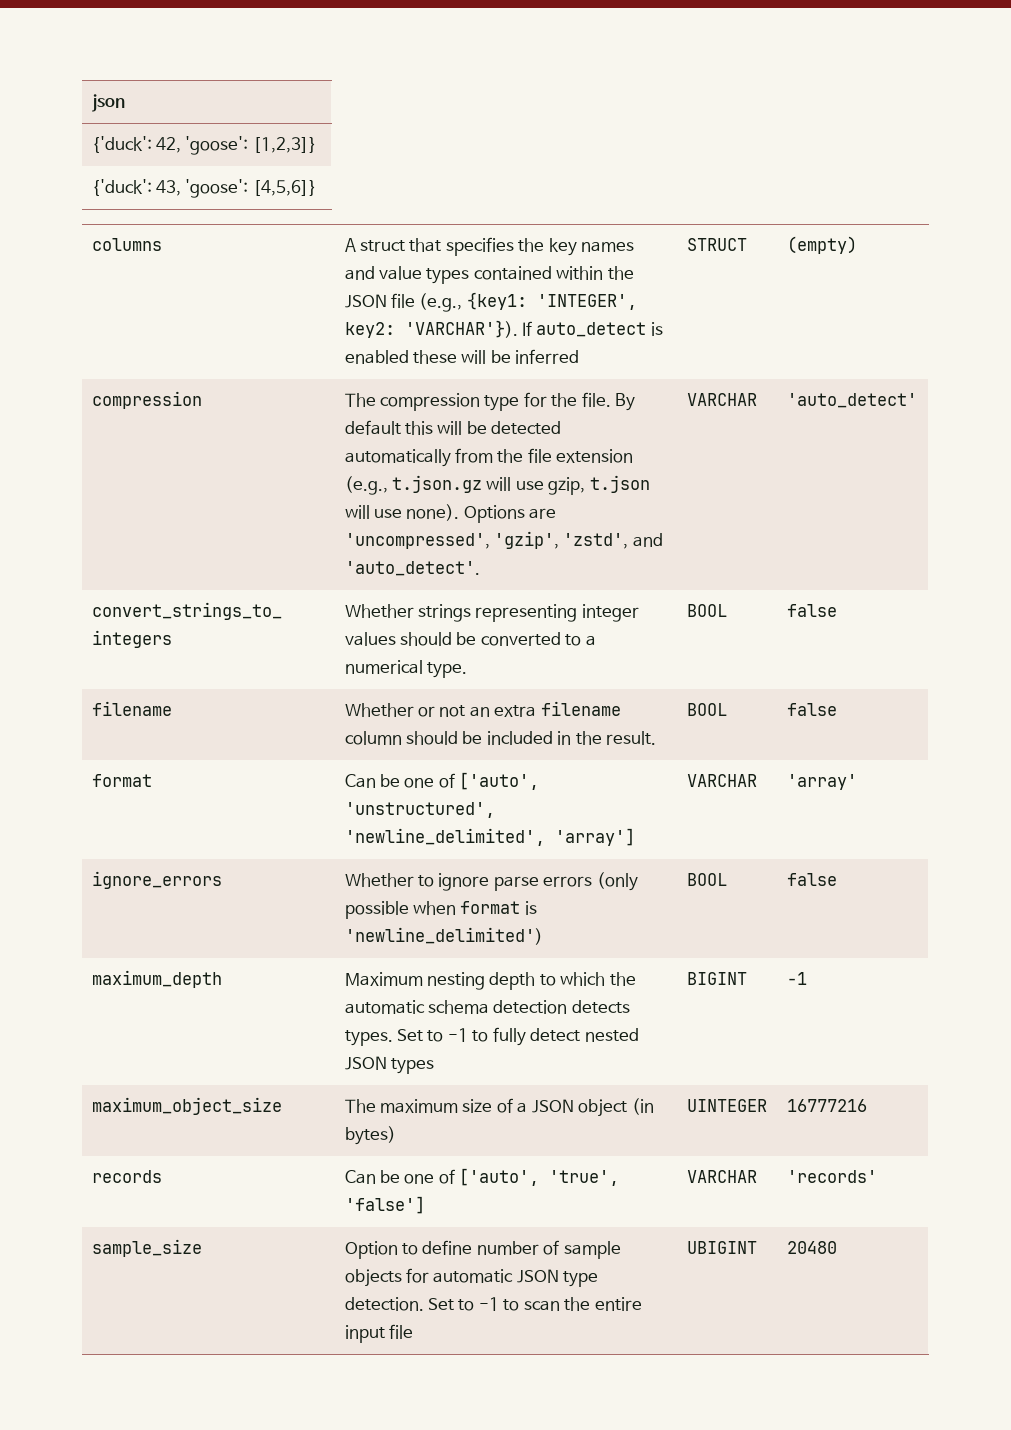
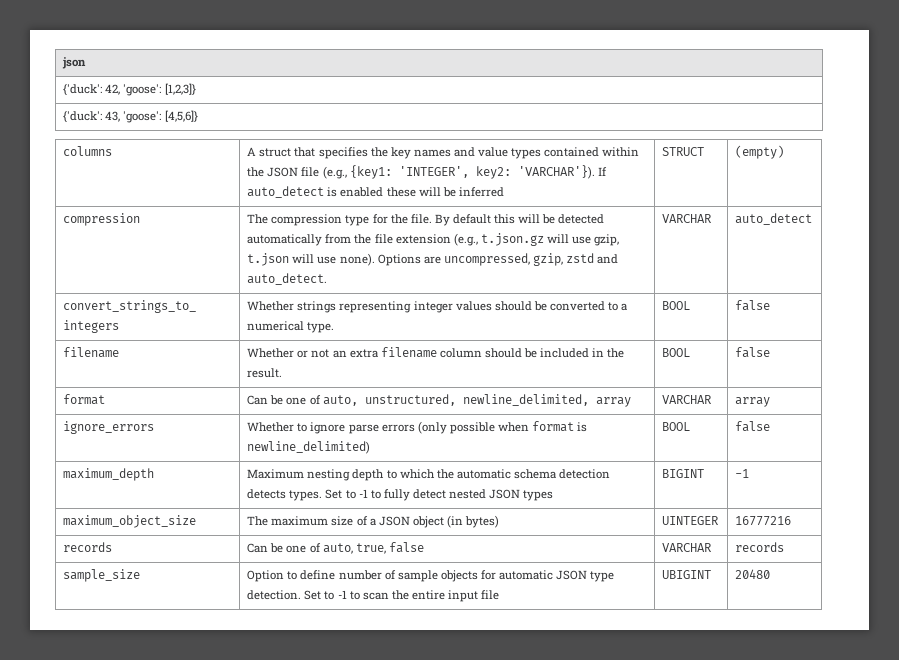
- compression | The compression type for the file. By default this will be detected automatically from the file extension (e.g., t.json.gz will use gzip, t.json will use none). Options are 'uncompressed', 'gzip', 'zstd', and 'auto_detect'. | VARCHAR | 'auto_detect'
+ compression | The compression type for the file. By default this will be detected automatically from the file extension (e.g., t.json.gz will use gzip, t.json will use none). Options are uncompressed, gzip, zstd and auto_detect. | VARCHAR | auto_detect
- format | Can be one of ['auto', 'unstructured', 'newline_delimited', 'array'] | VARCHAR | 'array'
+ format | Can be one of auto, unstructured, newline_delimited, array | VARCHAR | array
- ignore_errors | Whether to ignore parse errors (only possible when format is 'newline_delimited') | BOOL | false
+ ignore_errors | Whether to ignore parse errors (only possible when format is newline_delimited) | BOOL | false
- records | Can be one of ['auto', 'true', 'false'] | VARCHAR | 'records'
+ records | Can be one of auto, true, false | VARCHAR | records

